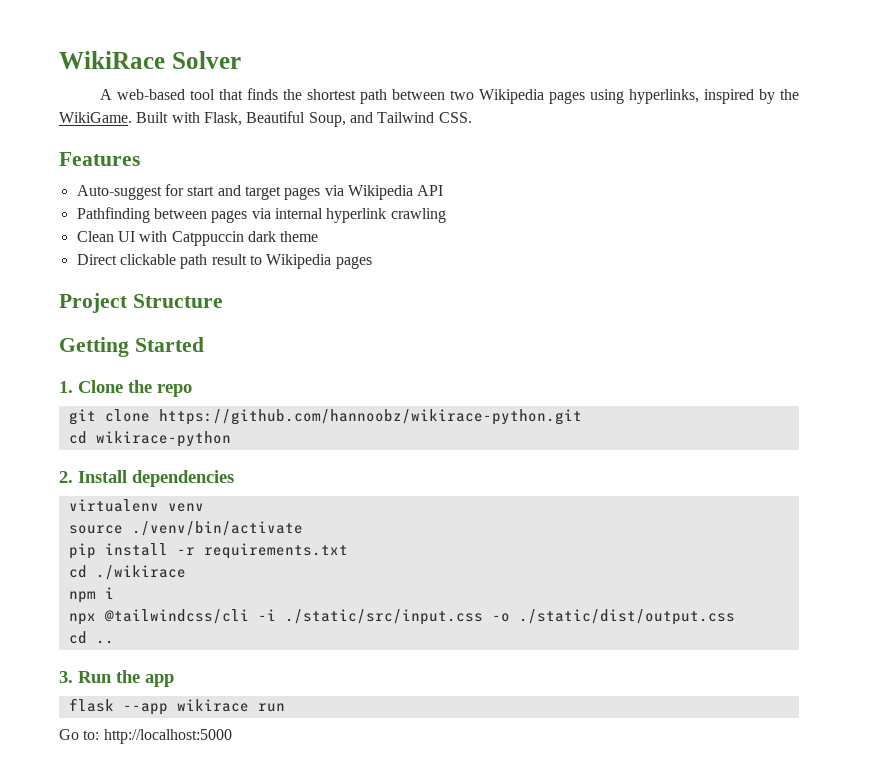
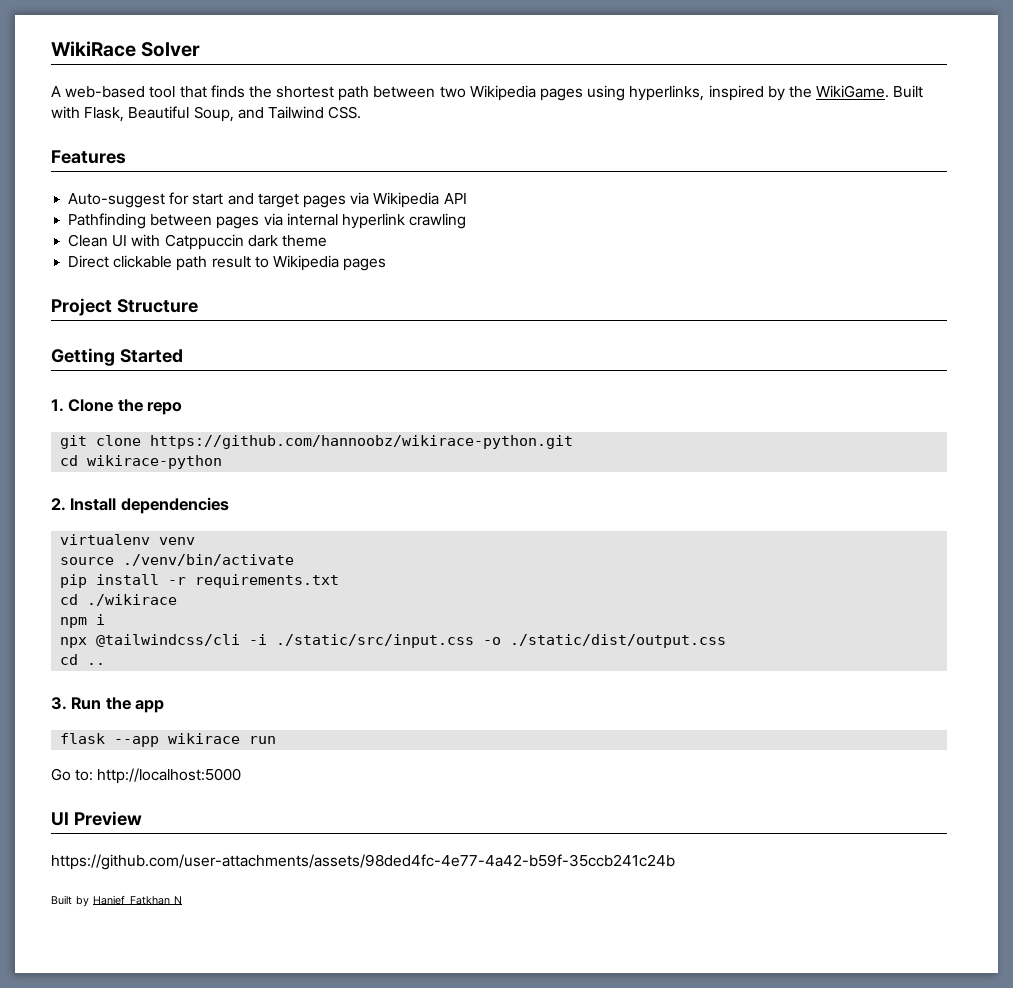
+ UI Preview
+ https://github.com/user-attachments/assets/98ded4fc-4e77-4a42-b59f-35ccb241c24b
+ Built by Hanief Fatkhan N

